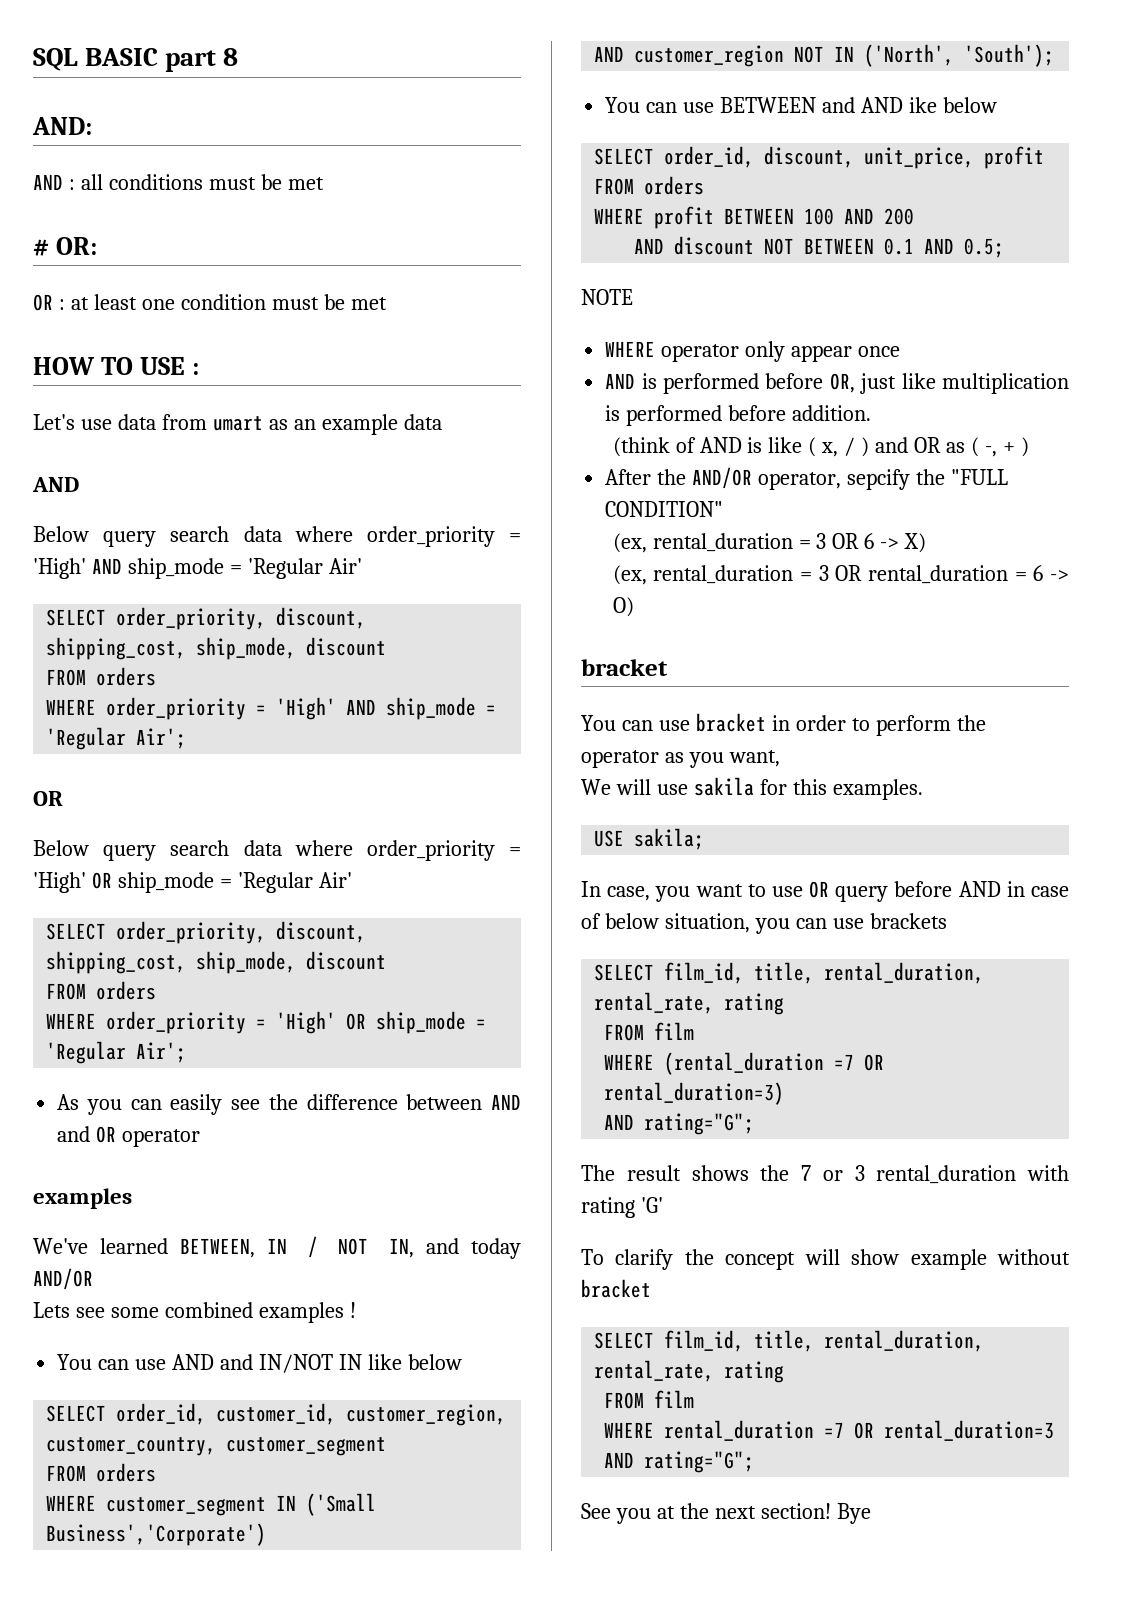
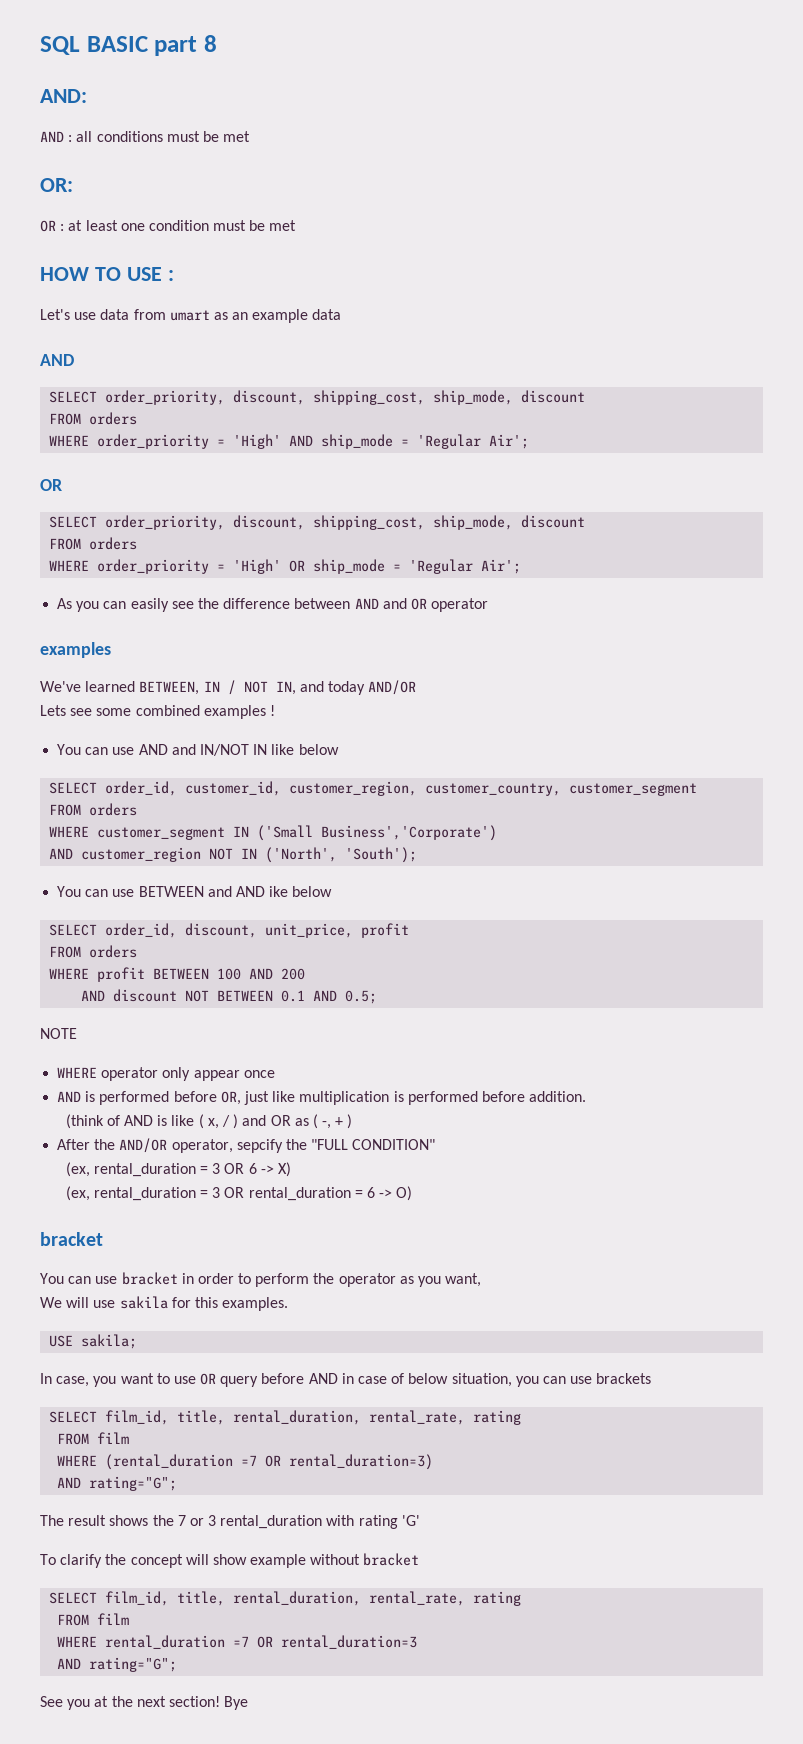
- # OR:
+ OR:
- Below query search data where order_priority = 'High' AND ship_mode = 'Regular Air'
- Below query search data where order_priority = 'High' OR ship_mode = 'Regular Air'

